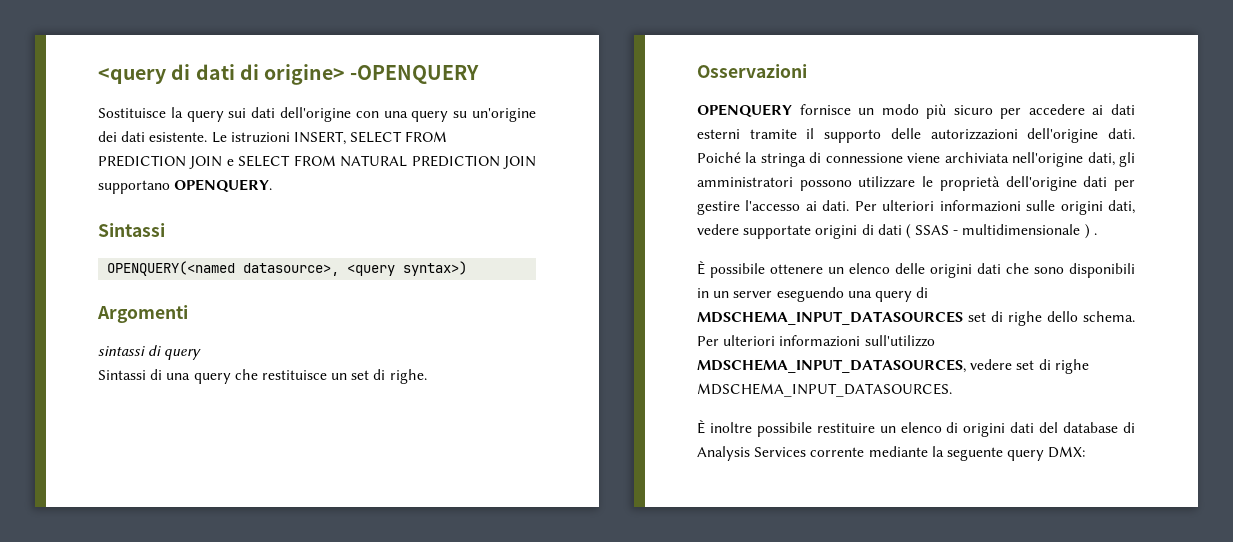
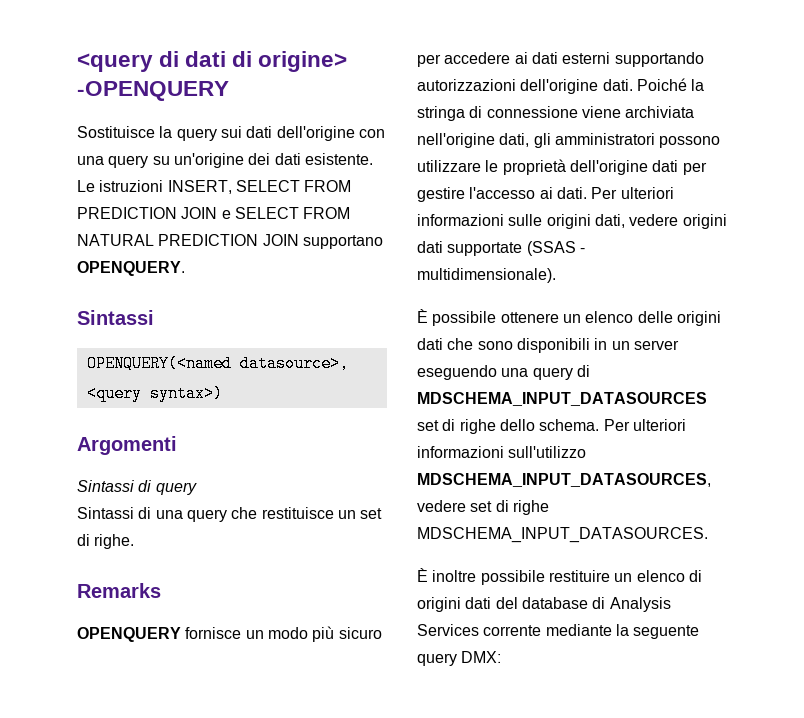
- sintassi di query
+ Sintassi di query
- Osservazioni
+ Remarks
- OPENQUERY fornisce un modo più sicuro per accedere ai dati esterni tramite il supporto delle autorizzazioni dell'origine dati.
+ OPENQUERY fornisce un modo più sicuro per accedere ai dati esterni supportando autorizzazioni dell'origine dati.
- Per ulteriori informazioni sulle origini dati, vedere supportate origini di dati ( SSAS - multidimensionale ) .
+ Per ulteriori informazioni sulle origini dati, vedere origini dati supportate (SSAS - multidimensionale).

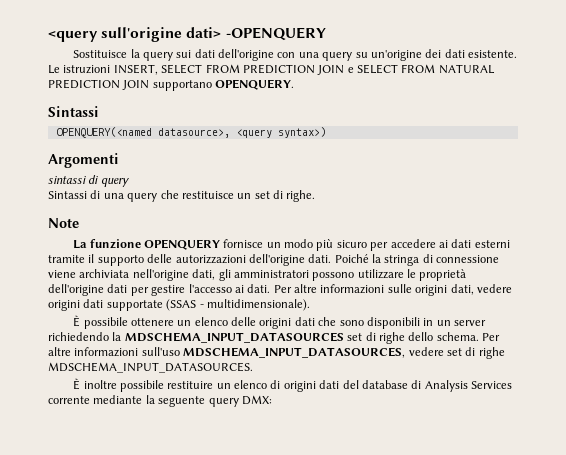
- <query di dati di origine> -OPENQUERY
+ <query sull'origine dati> -OPENQUERY
- Sintassi di query
+ sintassi di query
- Remarks
- OPENQUERY fornisce un modo più sicuro per accedere ai dati esterni supportando autorizzazioni dell'origine dati.
+ Note
+ La funzione OPENQUERY fornisce un modo più sicuro per accedere ai dati esterni tramite il supporto delle autorizzazioni dell'origine dati.
- Per ulteriori informazioni sulle origini dati, vedere origini dati supportate (SSAS - multidimensionale).
+ Per altre informazioni sulle origini dati, vedere origini dati supportate (SSAS - multidimensionale).
- È possibile ottenere un elenco delle origini dati che sono disponibili in un server eseguendo una query di MDSCHEMA_INPUT_DATASOURCES set di righe dello schema.
+ È possibile ottenere un elenco delle origini dati che sono disponibili in un server richiedendo la MDSCHEMA_INPUT_DATASOURCES set di righe dello schema.
- Per ulteriori informazioni sull'utilizzo MDSCHEMA_INPUT_DATASOURCES, vedere set di righe MDSCHEMA_INPUT_DATASOURCES.
+ Per altre informazioni sull'uso MDSCHEMA_INPUT_DATASOURCES, vedere set di righe MDSCHEMA_INPUT_DATASOURCES.

